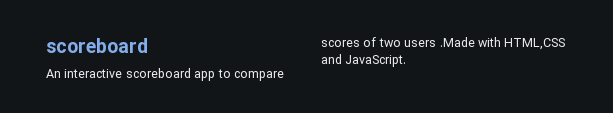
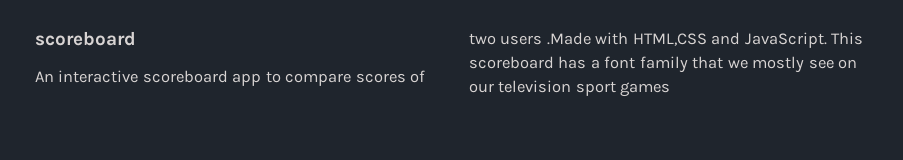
+ This scoreboard has a font family that we mostly see on our television sport games

